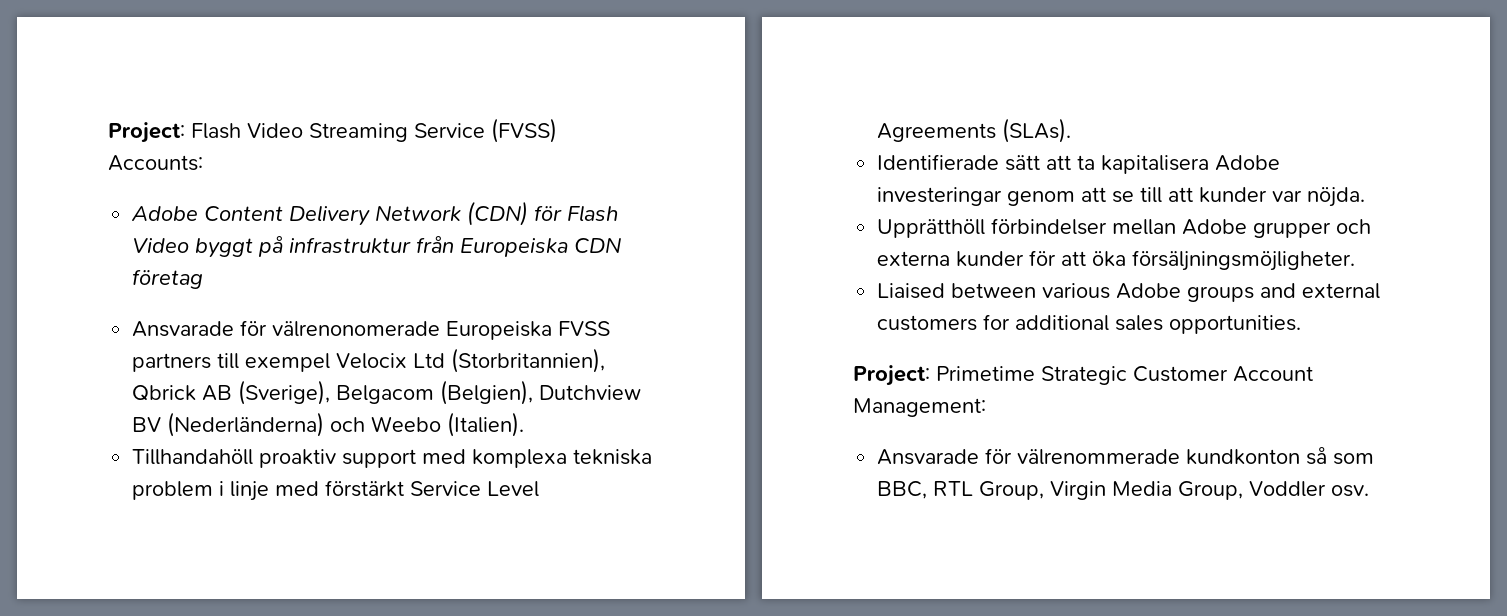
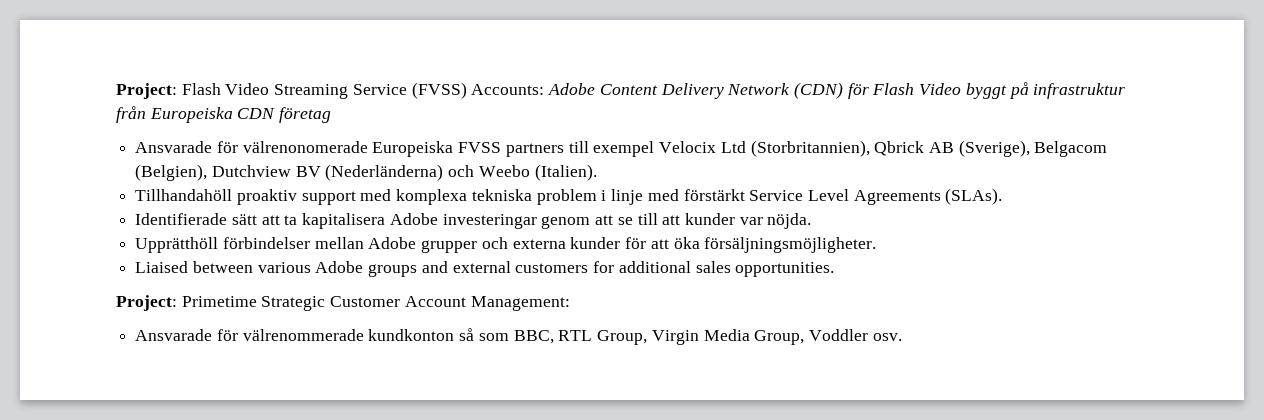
- Project: Flash Video Streaming Service (FVSS) Accounts:
- Adobe Content Delivery Network (CDN) för Flash Video byggt på infrastruktur från Europeiska CDN företag
+ Project: Flash Video Streaming Service (FVSS) Accounts: Adobe Content Delivery Network (CDN) för Flash Video byggt på infrastruktur från Europeiska CDN företag

